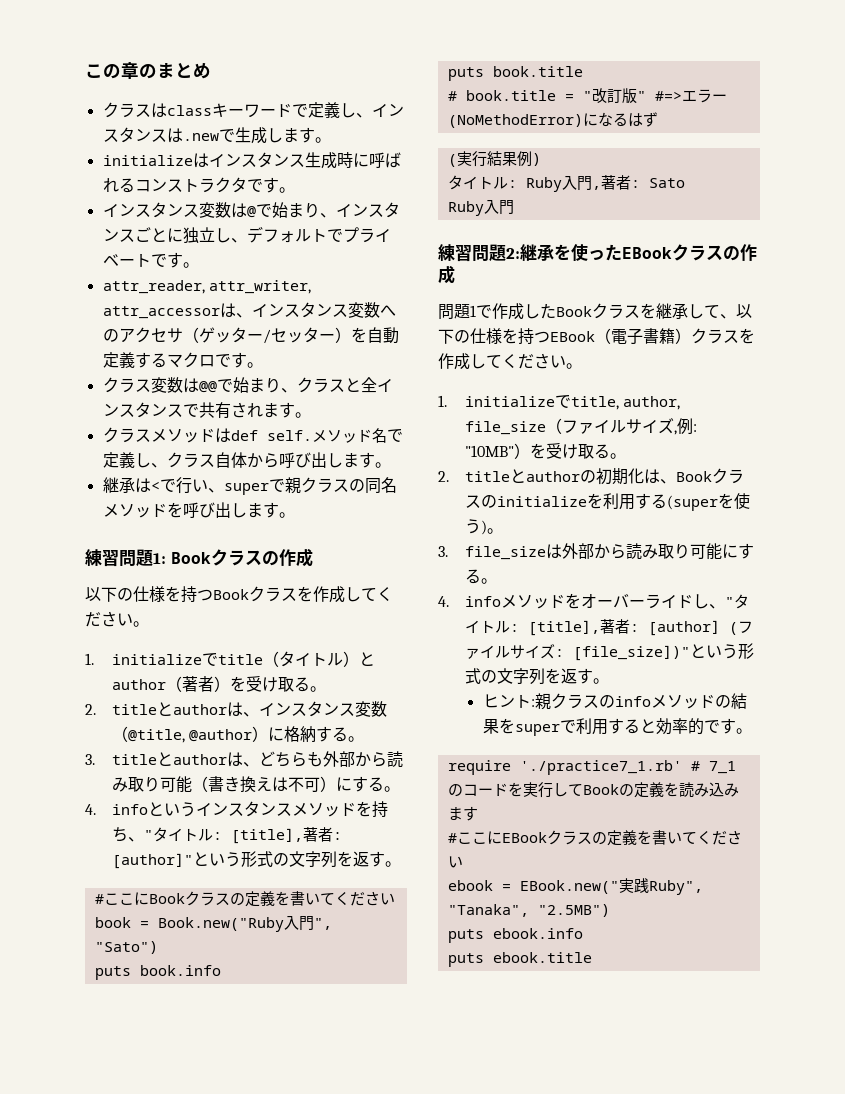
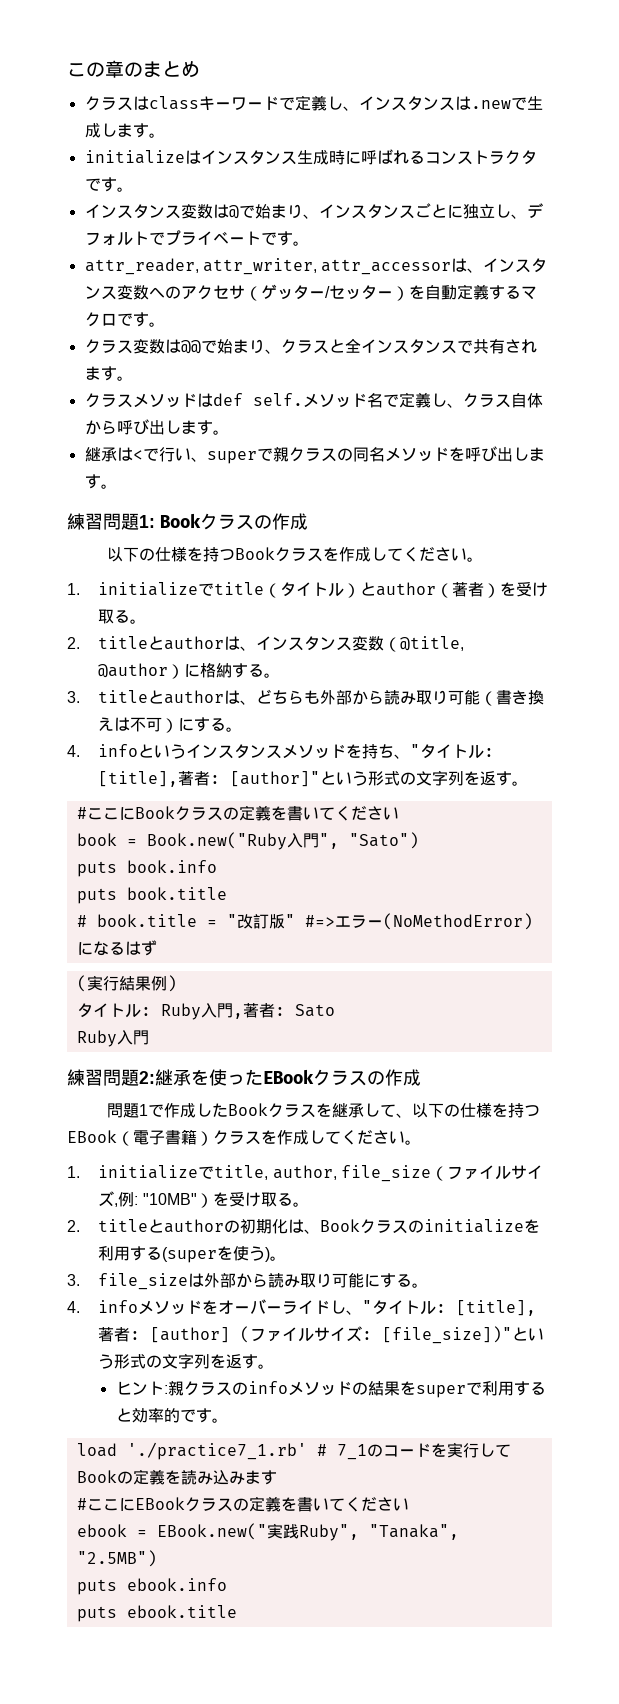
- require './practice7_1.rb' # 7_1のコードを実行してBookの定義を読み込みます
+ load './practice7_1.rb' # 7_1のコードを実行してBookの定義を読み込みます

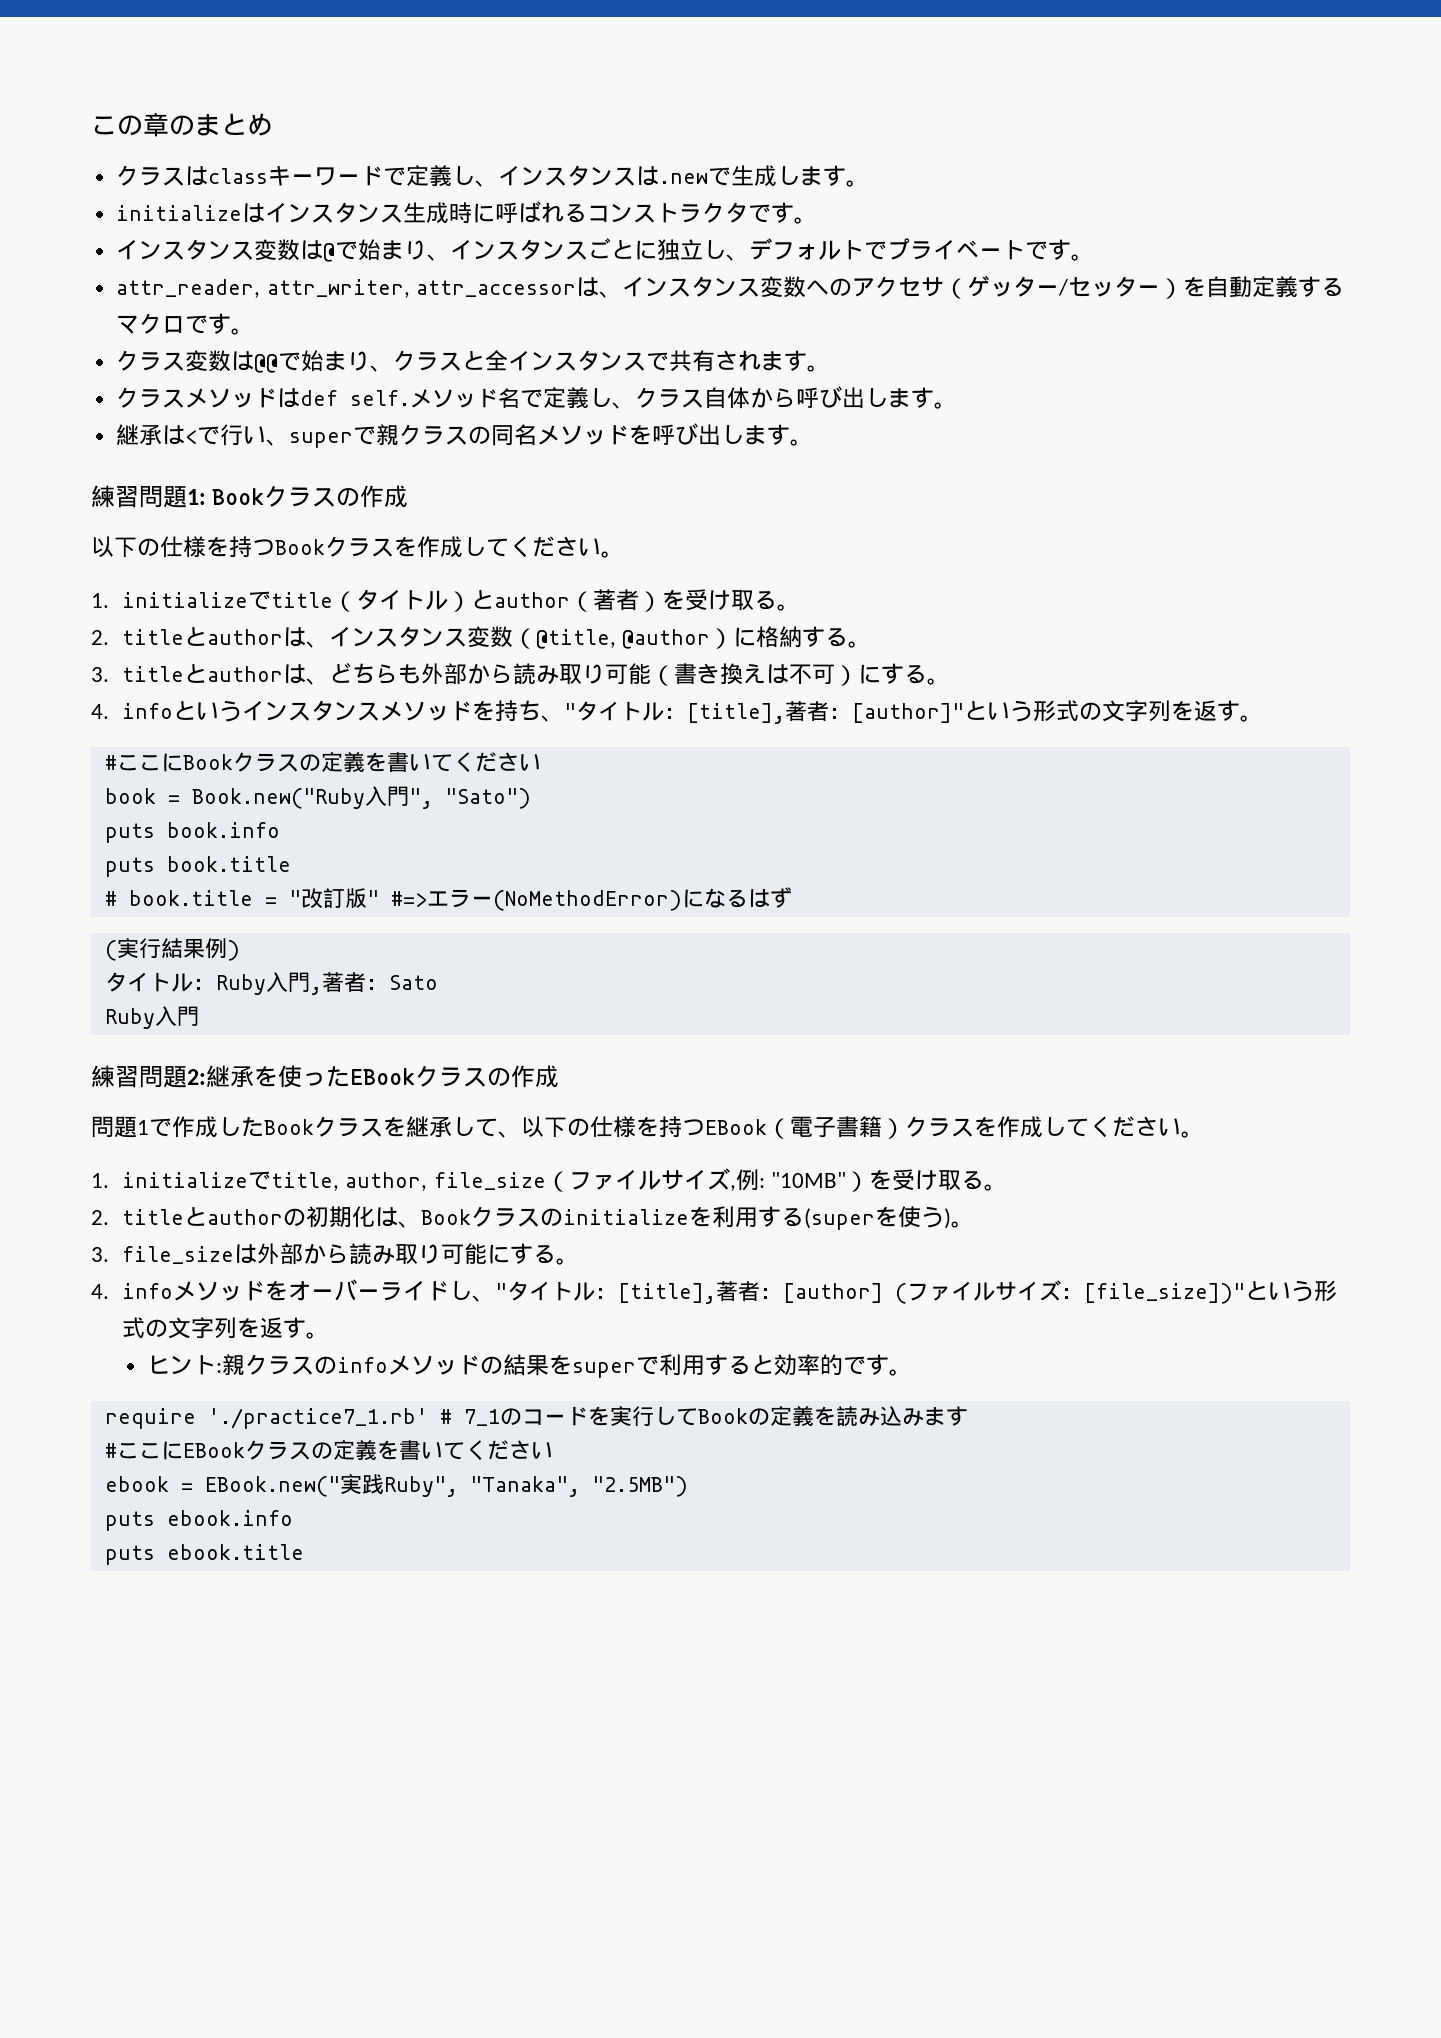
- load './practice7_1.rb' # 7_1のコードを実行してBookの定義を読み込みます
+ require './practice7_1.rb' # 7_1のコードを実行してBookの定義を読み込みます

